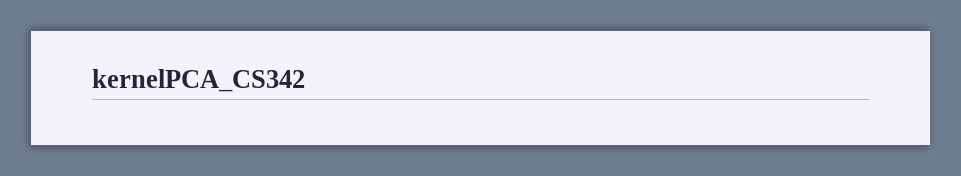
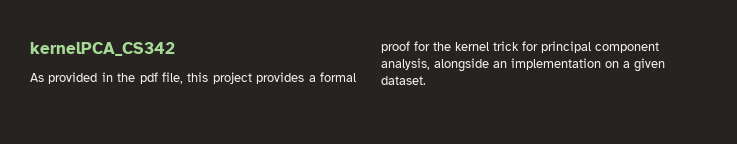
+ As provided in the pdf file, this project provides a formal proof for the kernel trick for principal component analysis, alongside an implementation on a given dataset.

